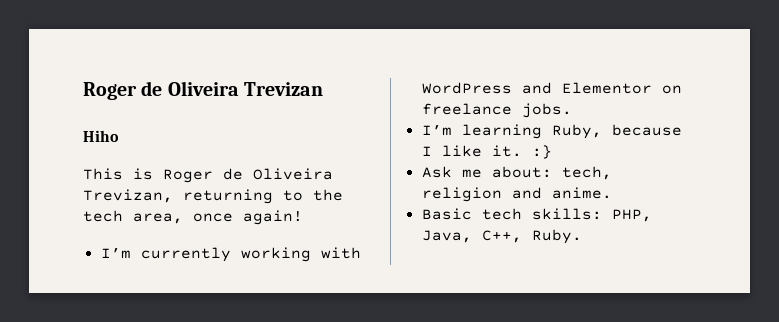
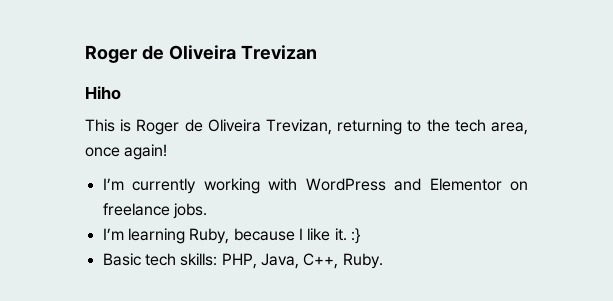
- Ask me about: tech, religion and anime.

